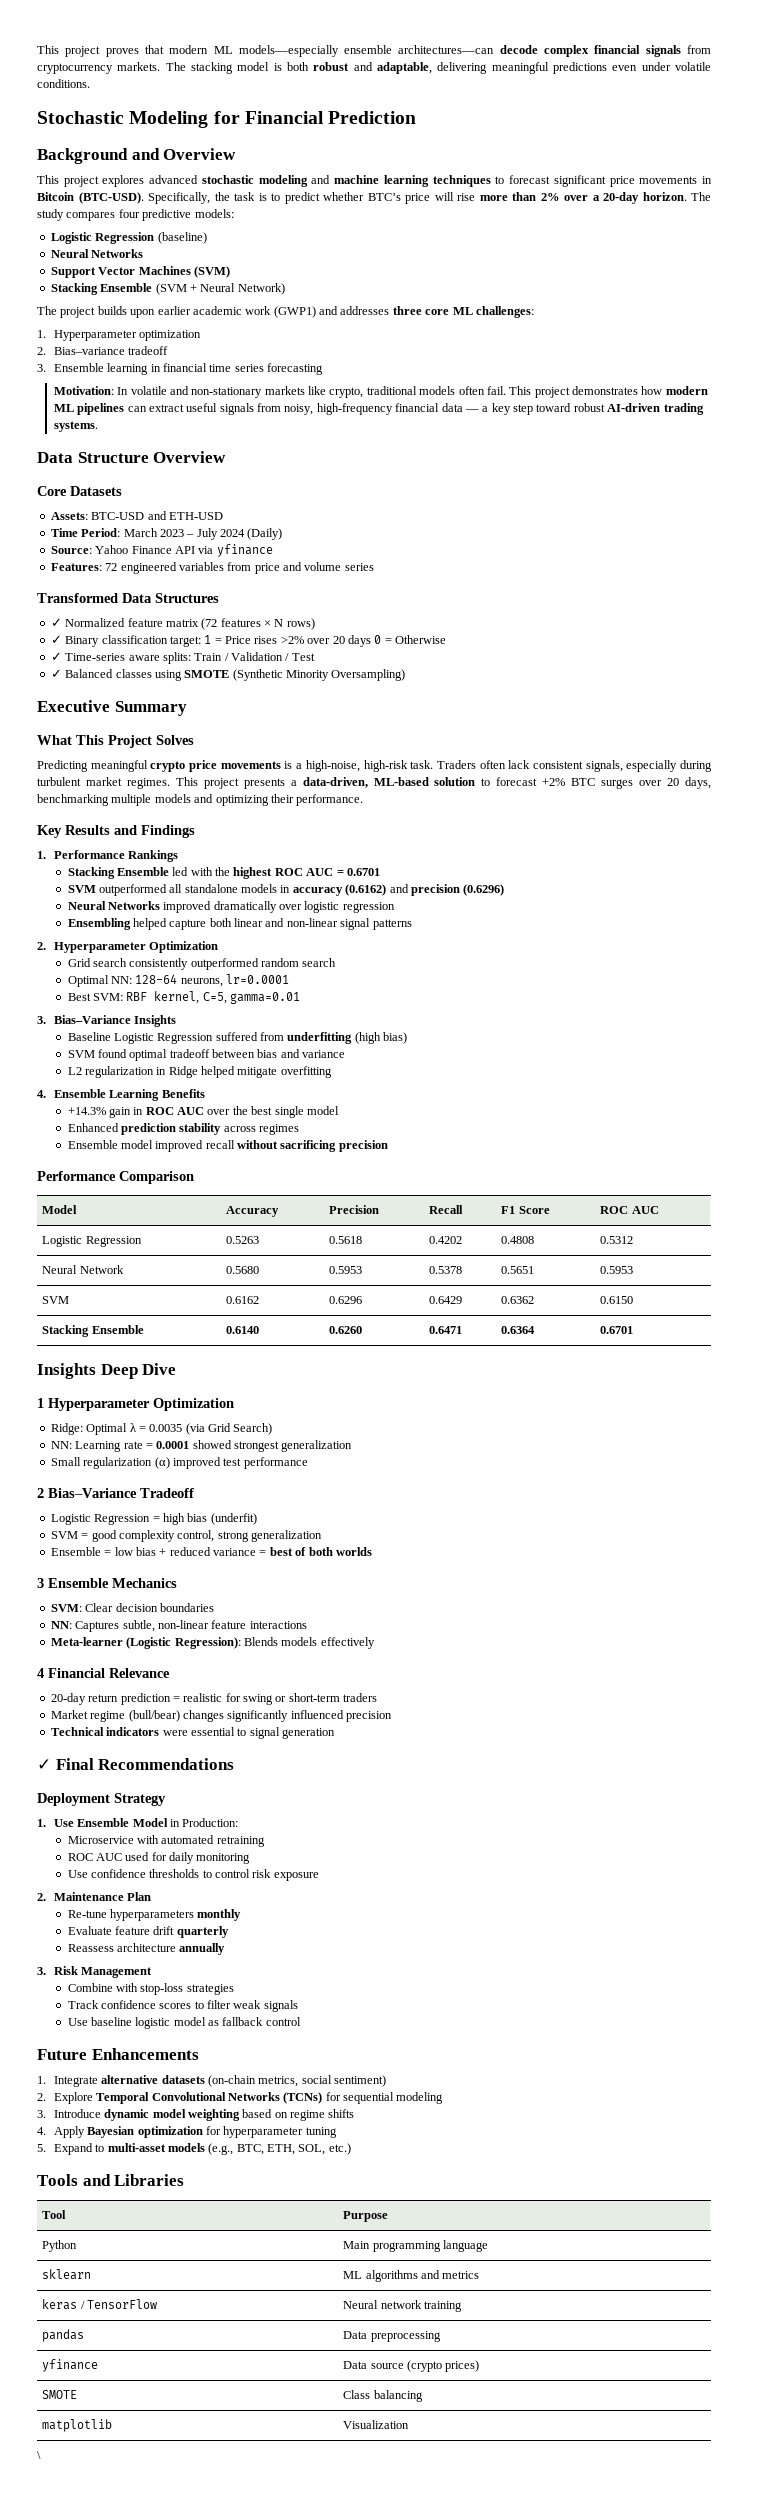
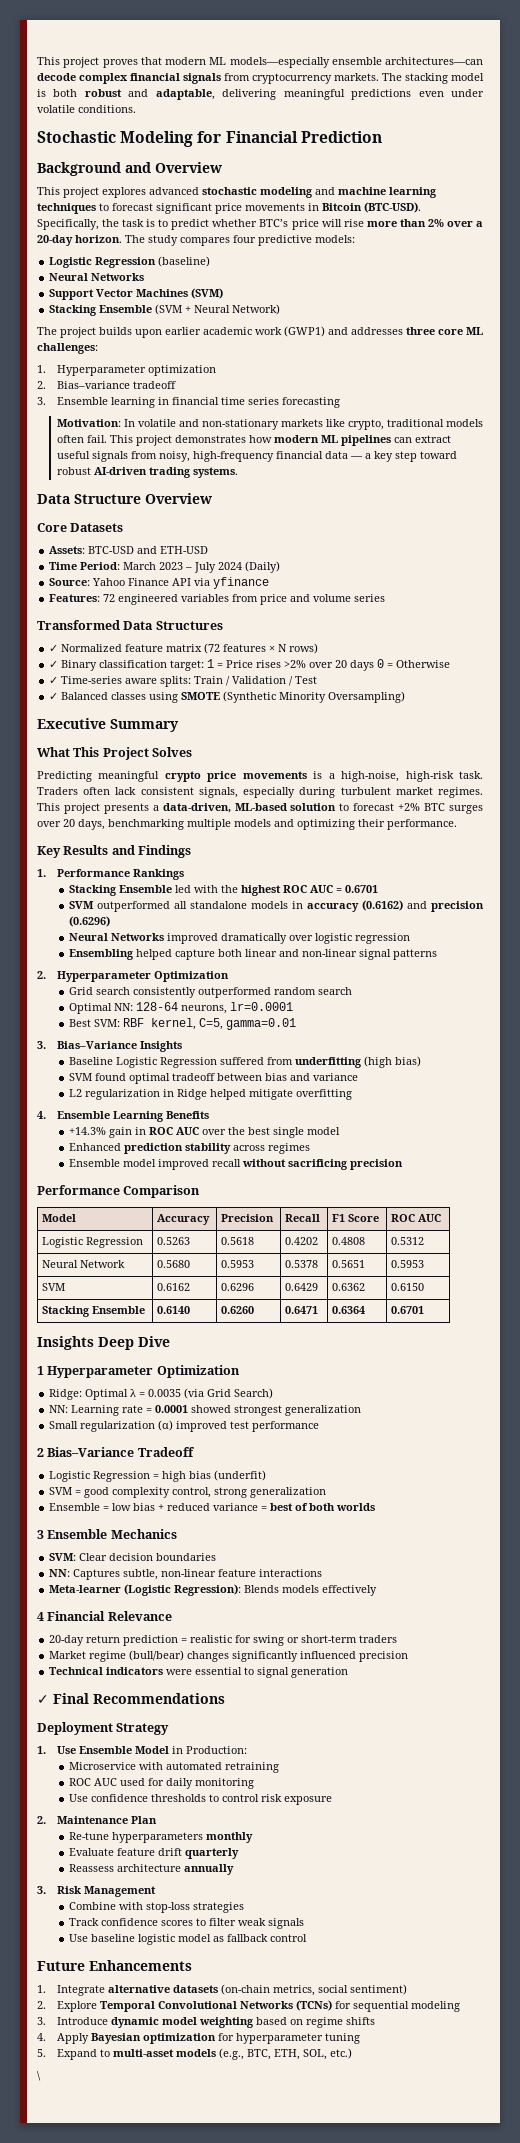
- Tools and Libraries
- Tool | Purpose
- Python | Main programming language
- sklearn | ML algorithms and metrics
- keras / TensorFlow | Neural network training
- pandas | Data preprocessing
- yfinance | Data source (crypto prices)
- SMOTE | Class balancing
- matplotlib | Visualization

